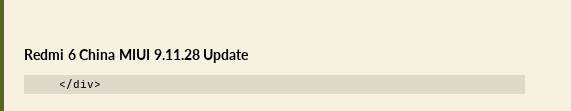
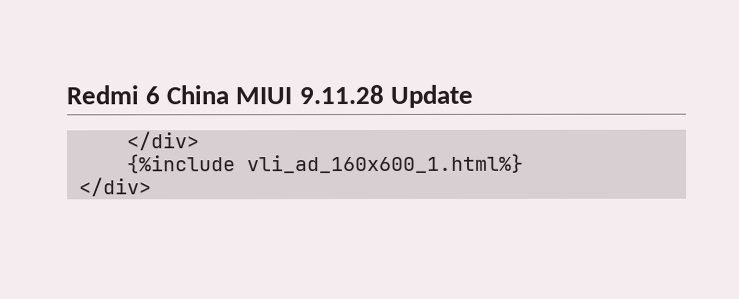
+ {%include vli_ad_160x600_1.html%}
+ </div>

